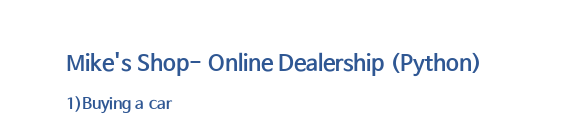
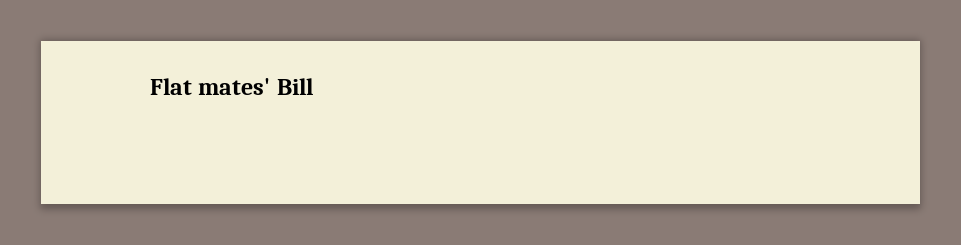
- Mike's Shop- Online Dealership (Python)
- 1)Buying a car
+ Flat mates' Bill

